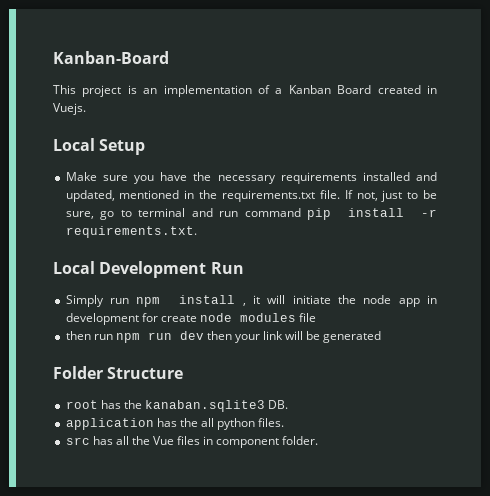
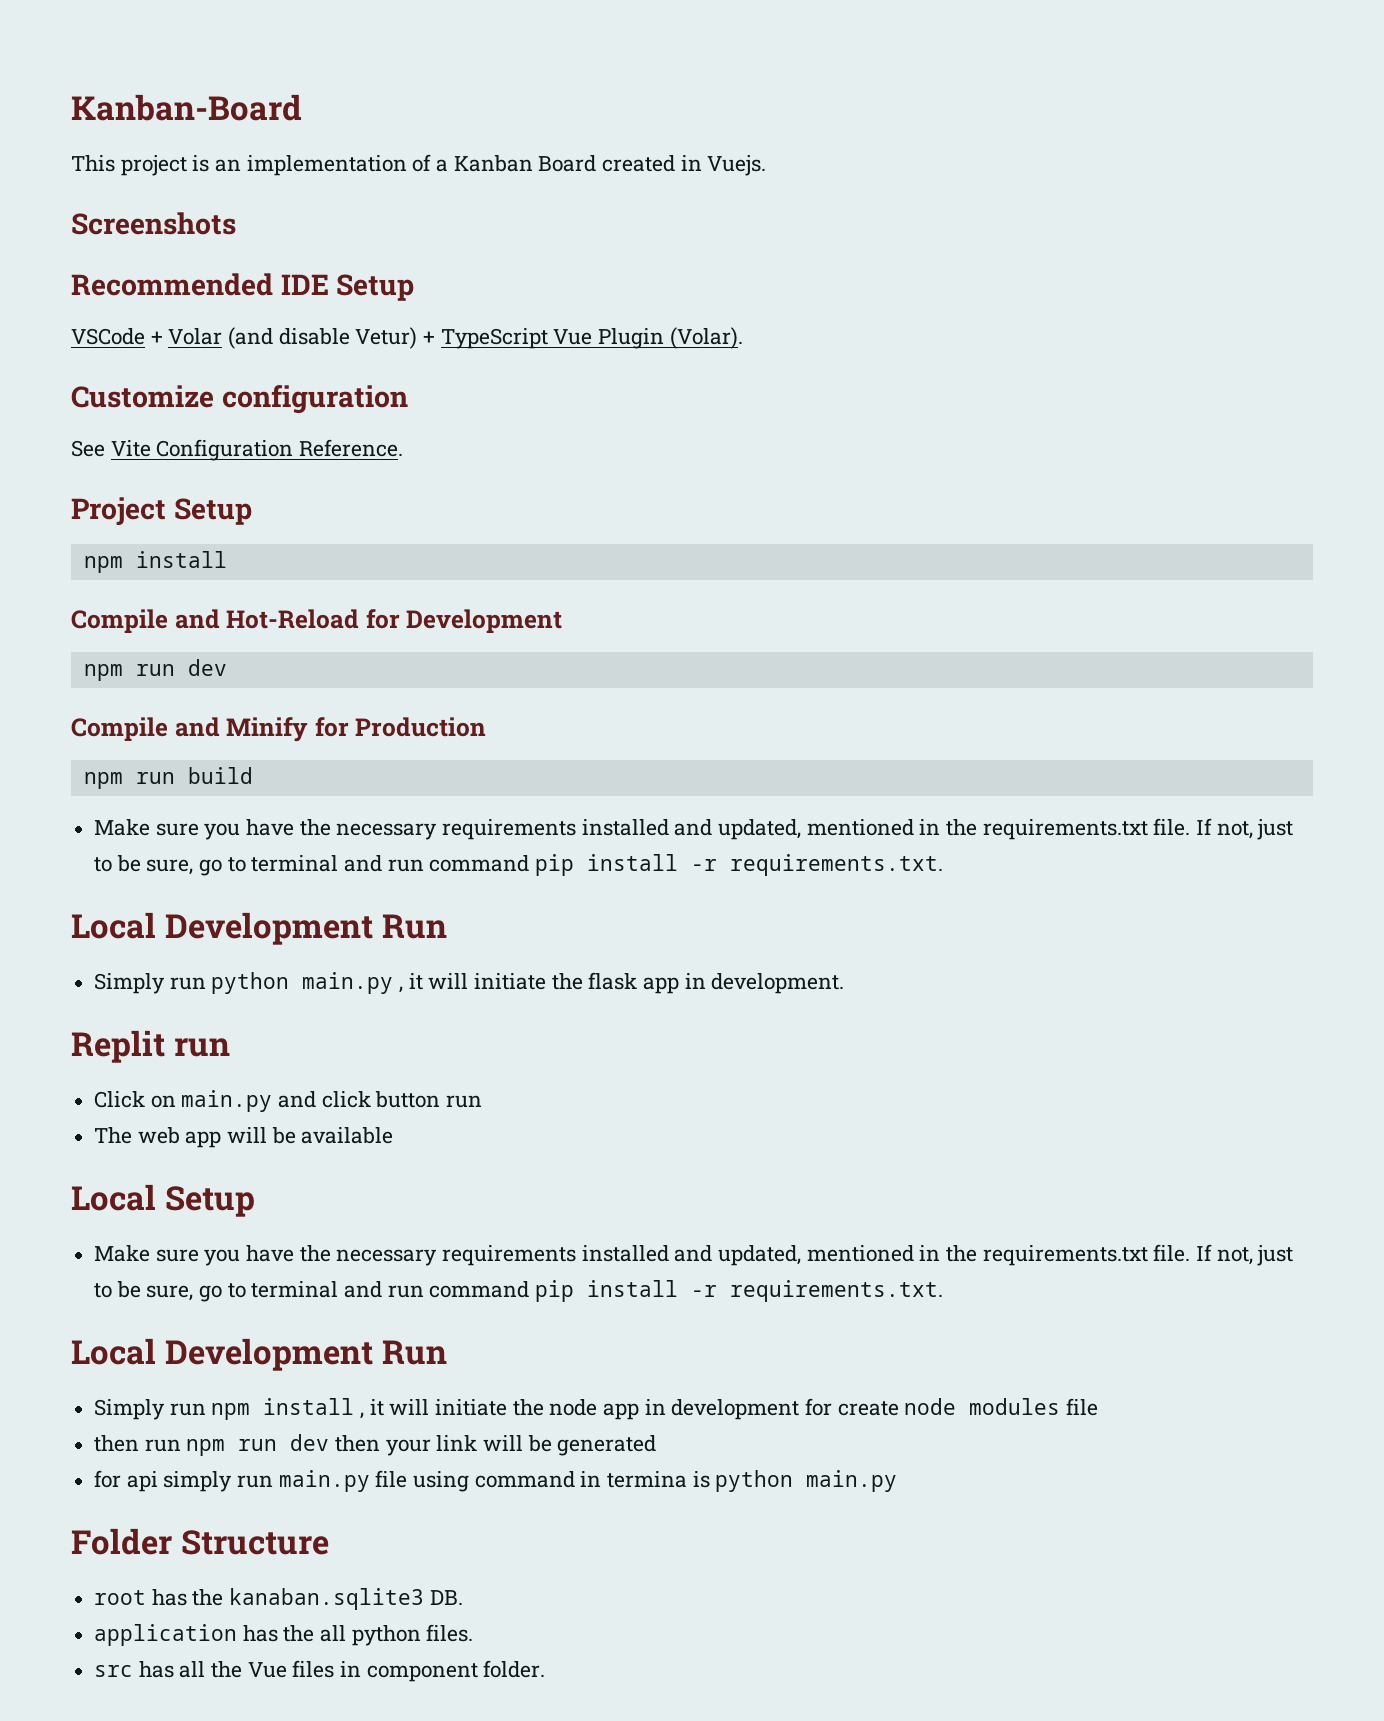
+ Screenshots
+ Recommended IDE Setup
+ VSCode + Volar (and disable Vetur) + TypeScript Vue Plugin (Volar).
+ Customize configuration
+ See Vite Configuration Reference.
+ Project Setup
+ npm install
+ Compile and Hot-Reload for Development
+ npm run dev
+ Compile and Minify for Production
+ npm run build
+ Make sure you have the necessary requirements installed and updated, mentioned in the requirements.txt file. If not, just to be sure, go to terminal and run command pip install -r requirements.txt.
+ Local Development Run
+ Simply run python main.py , it will initiate the flask app in development.
+ Replit run
+ Click on main.py and click button run
+ The web app will be available
+ for api simply run main.py file using command in termina is python main.py

